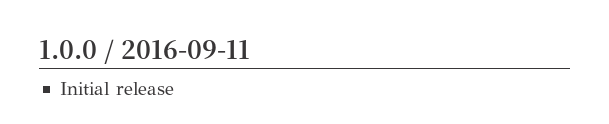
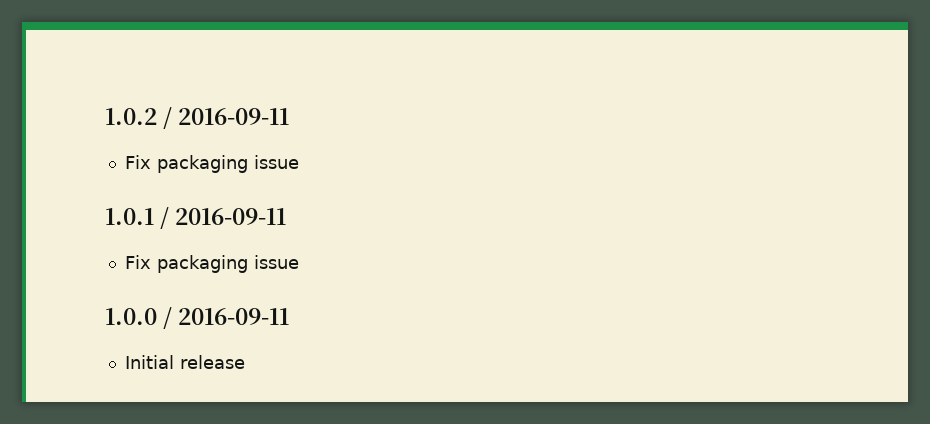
+ 1.0.2 / 2016-09-11
+ Fix packaging issue
+ 1.0.1 / 2016-09-11
+ Fix packaging issue

